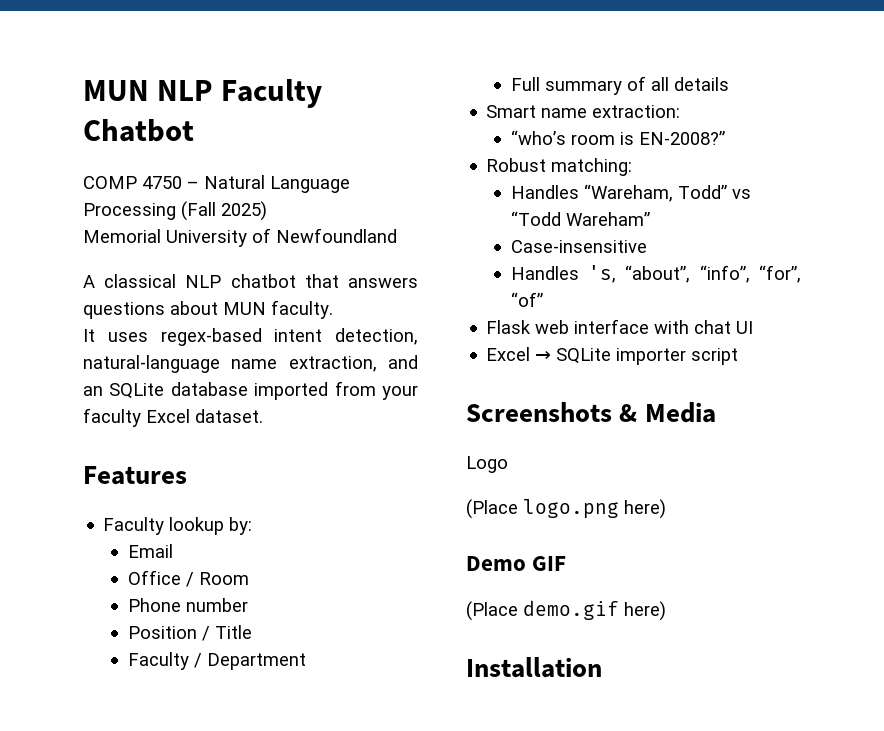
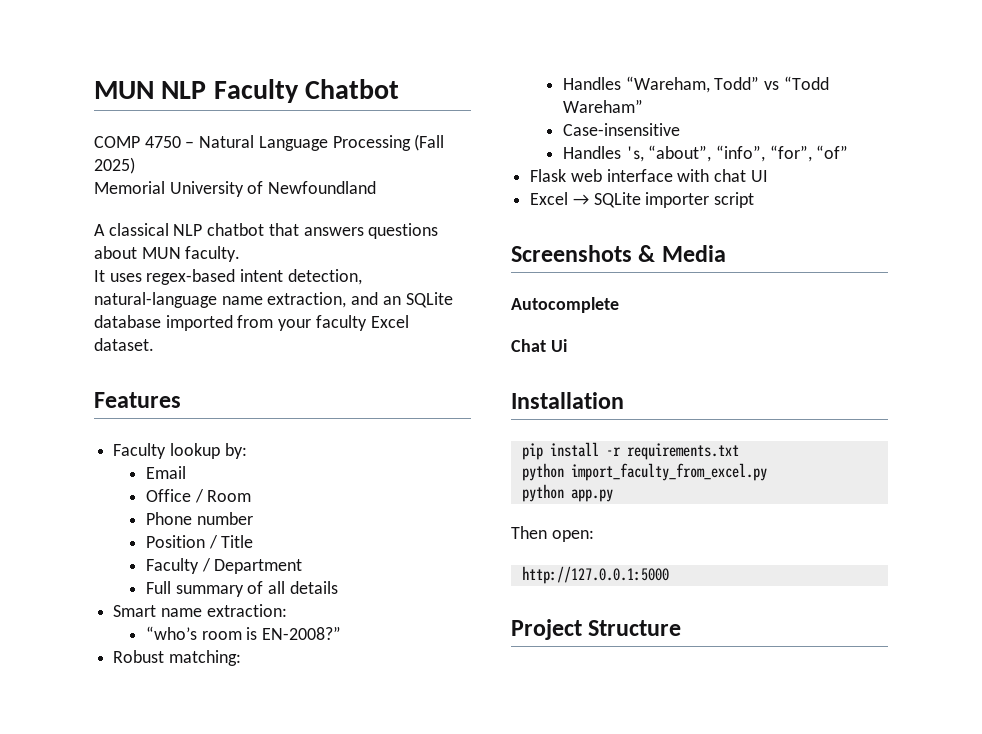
- Logo
- (Place logo.png here)
- Demo GIF
- (Place demo.gif here)
+ Autocomplete
+ Chat Ui
  Installation
+ pip install -r requirements.txt
+ python import_faculty_from_excel.py
+ python app.py
+ Then open:
+ http://127.0.0.1:5000
+ Project Structure

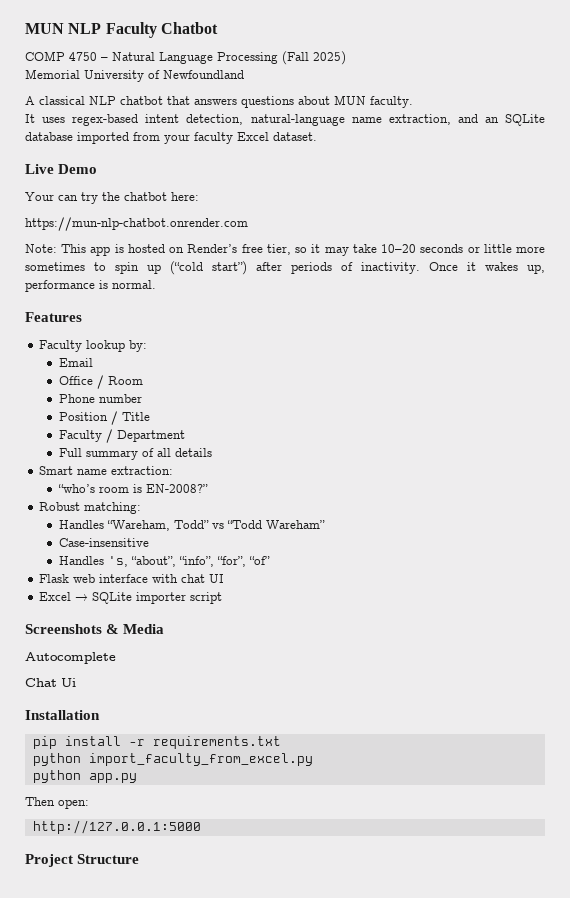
+ Live Demo
+ Your can try the chatbot here:
+ https://mun-nlp-chatbot.onrender.com
+ Note: This app is hosted on Render’s free tier, so it may take 10–20 seconds or little more sometimes to spin up (“cold start”) after periods of inactivity. Once it wakes up, performance is normal.

